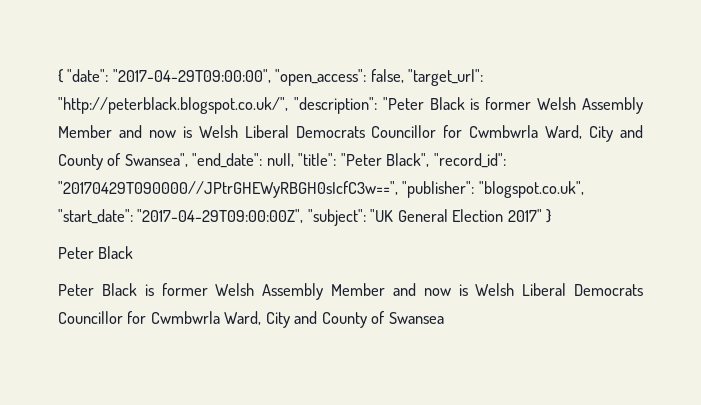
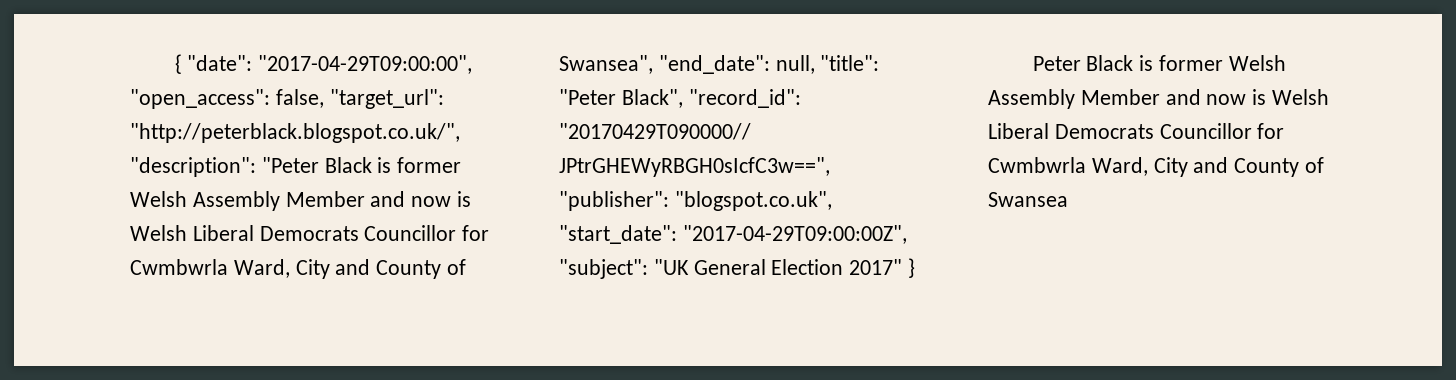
  "UK General Election 2017" }
- Peter Black

